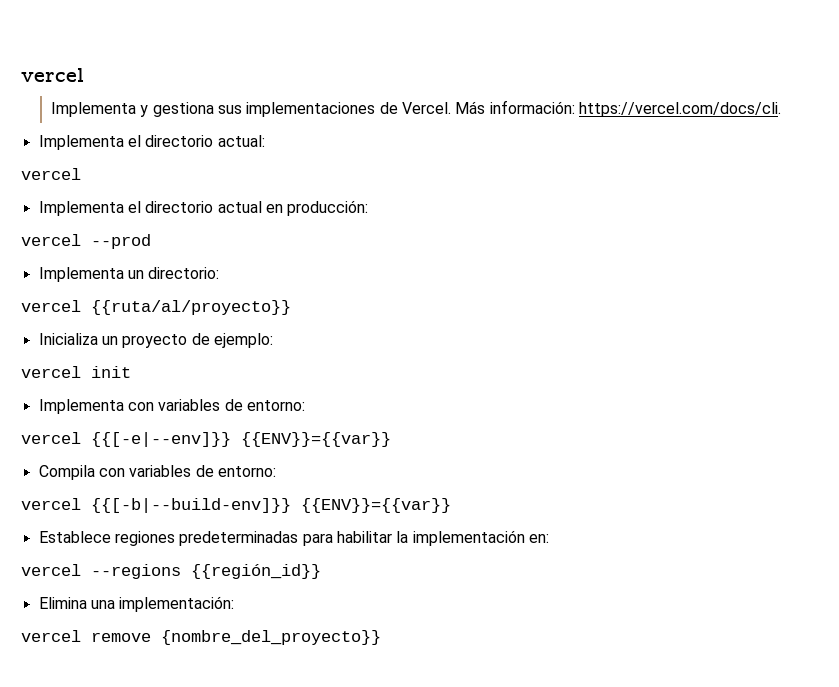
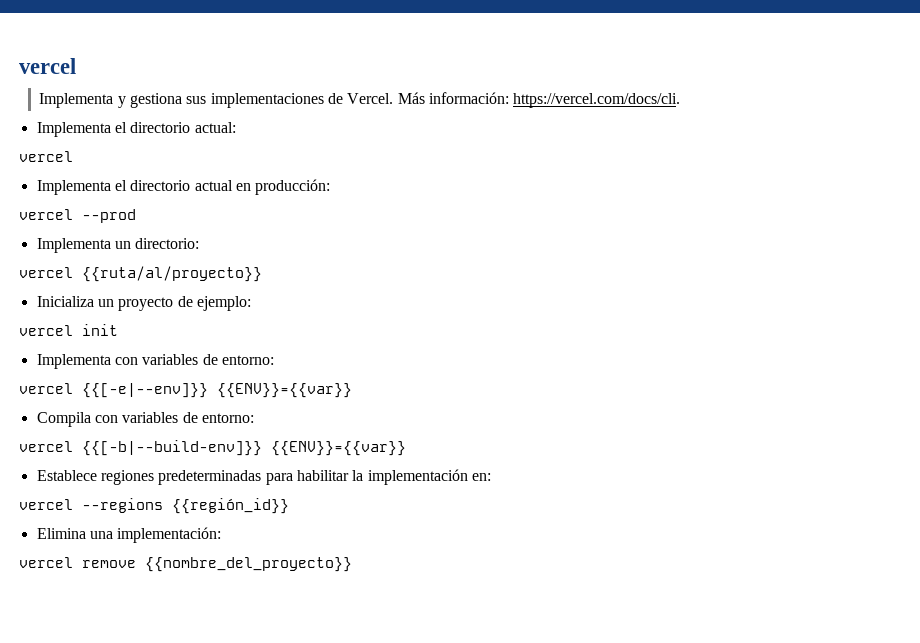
- vercel remove {nombre_del_proyecto}}
+ vercel remove {{nombre_del_proyecto}}

